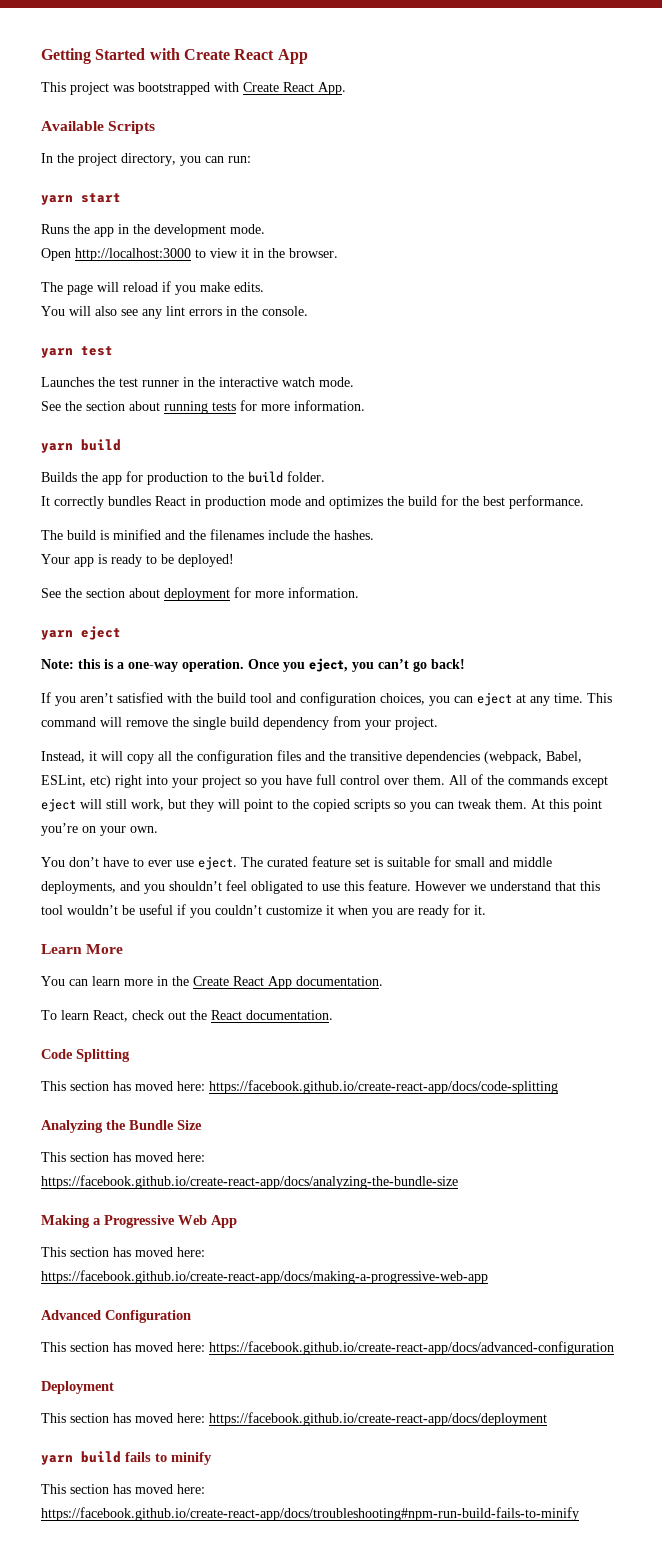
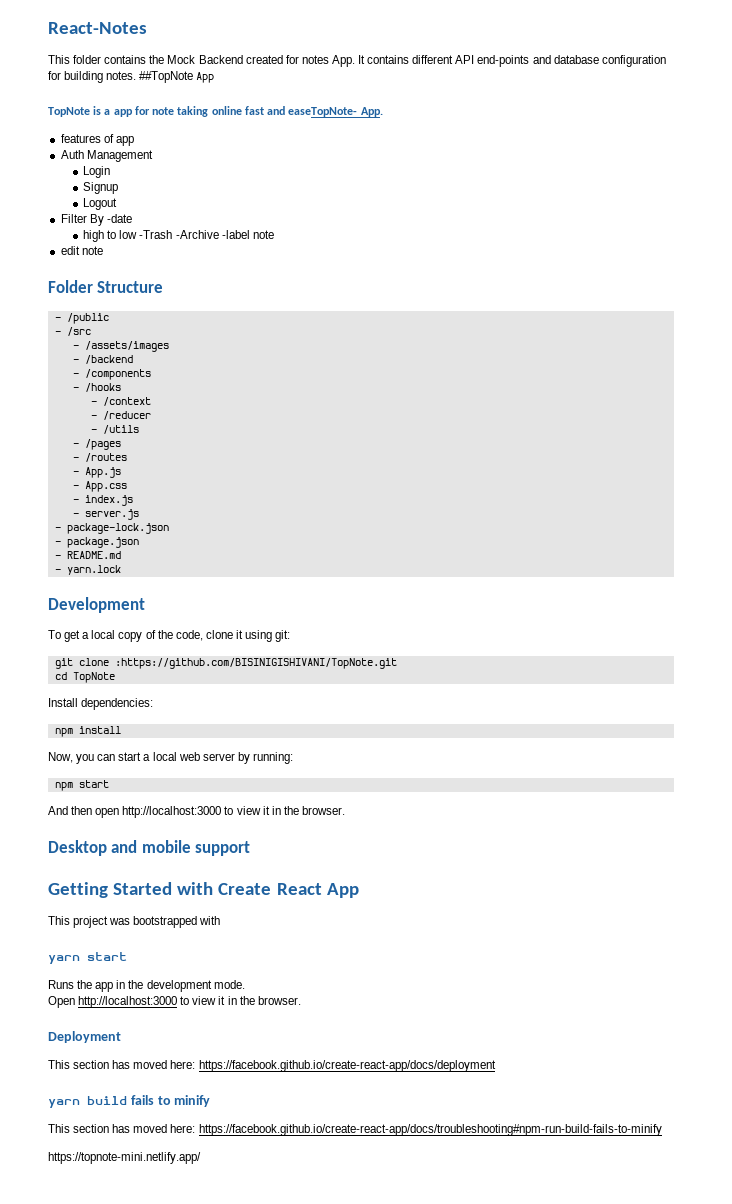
+ React-Notes
+ This folder contains the Mock Backend created for notes App. It contains different API end-points and database configuration for building notes. ##TopNote App
+ TopNote is a app for note taking online fast and easeTopNote- App.
+ features of app
+ Auth Management
+ Login
+ Signup
+ Logout
+ Filter By -date
+ high to low -Trash -Archive -label note
+ edit note
+ Folder Structure
+ - /public
+ - /src
+ - /assets/images
+ - /backend
+ - /components
+ - /hooks
+ - /context
+ - /reducer
+ - /utils
+ - /pages
+ - /routes
+ - App.js
+ - App.css
+ - index.js
+ - server.js
+ - package-lock.json
+ - package.json
+ - README.md
+ - yarn.lock
+ Development
+ To get a local copy of the code, clone it using git:
+ git clone :https://github.com/BISINIGISHIVANI/TopNote.git
+ cd TopNote
+ Install dependencies:
+ npm install
+ Now, you can start a local web server by running:
+ npm start
+ And then open http://localhost:3000 to view it in the browser.
+ Desktop and mobile support
- This project was bootstrapped with Create React App.
- Available Scripts
- In the project directory, you can run:
+ This project was bootstrapped with
- The page will reload if you make edits.
- You will also see any lint errors in the console.
- yarn test
- Launches the test runner in the interactive watch mode.
- See the section about running tests for more information.
- yarn build
- Builds the app for production to the build folder.
- It correctly bundles React in production mode and optimizes the build for the best performance.
- The build is minified and the filenames include the hashes.
- Your app is ready to be deployed!
- See the section about deployment for more information.
- yarn eject
- Note: this is a one-way operation. Once you eject, you can’t go back!
- If you aren’t satisfied with the build tool and configuration choices, you can eject at any time. This command will remove the single build dependency from your project.
- Instead, it will copy all the configuration files and the transitive dependencies (webpack, Babel, ESLint, etc) right into your project so you have full control over them. All of the commands except eject will still work, but they will point to the copied scripts so you can tweak them. At this point you’re on your own.
- You don’t have to ever use eject. The curated feature set is suitable for small and middle deployments, and you shouldn’t feel obligated to use this feature. However we understand that this tool wouldn’t be useful if you couldn’t customize it when you are ready for it.
- Learn More
- You can learn more in the Create React App documentation.
- To learn React, check out the React documentation.
- Code Splitting
- This section has moved here: https://facebook.github.io/create-react-app/docs/code-splitting
- Analyzing the Bundle Size
- This section has moved here: https://facebook.github.io/create-react-app/docs/analyzing-the-bundle-size
- Making a Progressive Web App
- This section has moved here: https://facebook.github.io/create-react-app/docs/making-a-progressive-web-app
- Advanced Configuration
- This section has moved here: https://facebook.github.io/create-react-app/docs/advanced-configuration
+ https://topnote-mini.netlify.app/

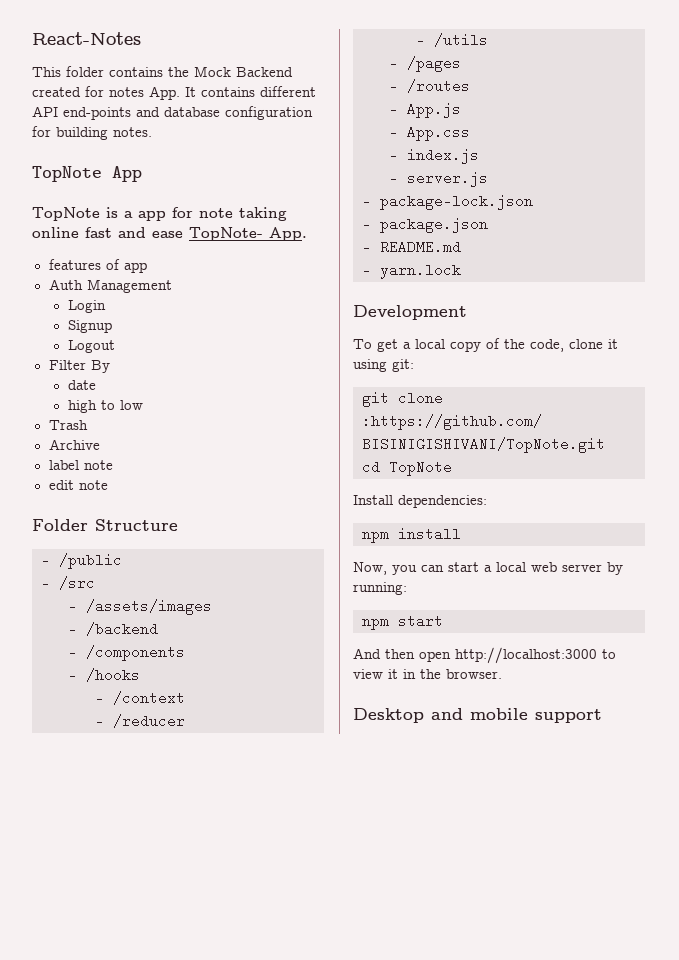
- This folder contains the Mock Backend created for notes App. It contains different API end-points and database configuration for building notes. ##TopNote App
+ This folder contains the Mock Backend created for notes App. It contains different API end-points and database configuration for building notes.
+ TopNote App
- TopNote is a app for note taking online fast and easeTopNote- App.
+ TopNote is a app for note taking online fast and ease TopNote- App.
- Filter By -date
+ Filter By
+ date
- high to low -Trash -Archive -label note
+ high to low
+ Trash
+ Archive
+ label note
- Getting Started with Create React App
- This project was bootstrapped with
- yarn start
- Runs the app in the development mode.
- Open http://localhost:3000 to view it in the browser.
- Deployment
- This section has moved here: https://facebook.github.io/create-react-app/docs/deployment
- yarn build fails to minify
- This section has moved here: https://facebook.github.io/create-react-app/docs/troubleshooting#npm-run-build-fails-to-minify
- https://topnote-mini.netlify.app/

